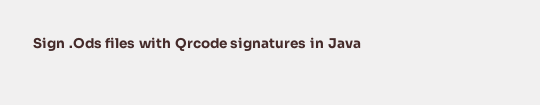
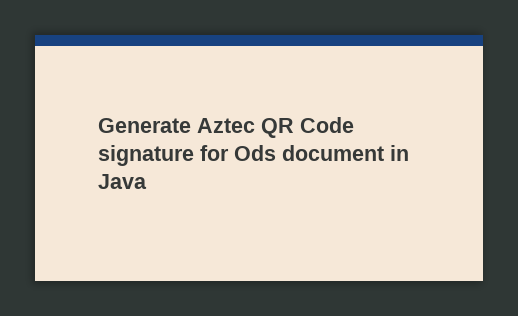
- Sign .Ods files with Qrcode signatures in Java
+ Generate Aztec QR Code signature for Ods document in Java

